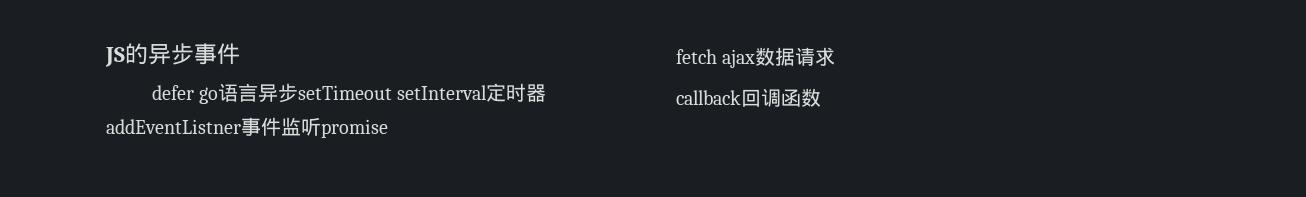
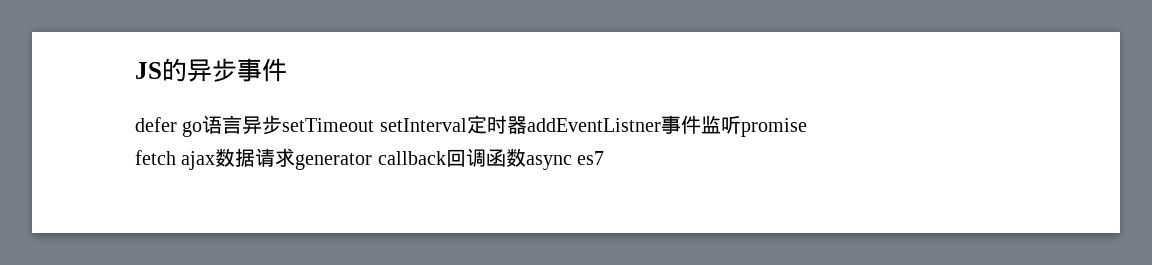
- fetch ajax数据请求
- callback回调函数
+ fetch ajax数据请求generator callback回调函数async es7

